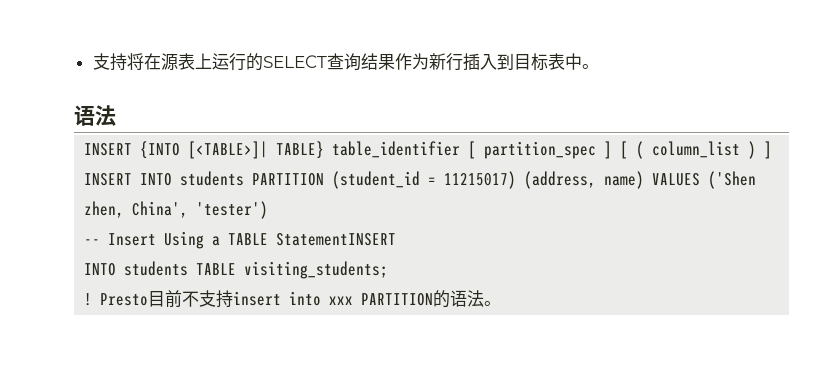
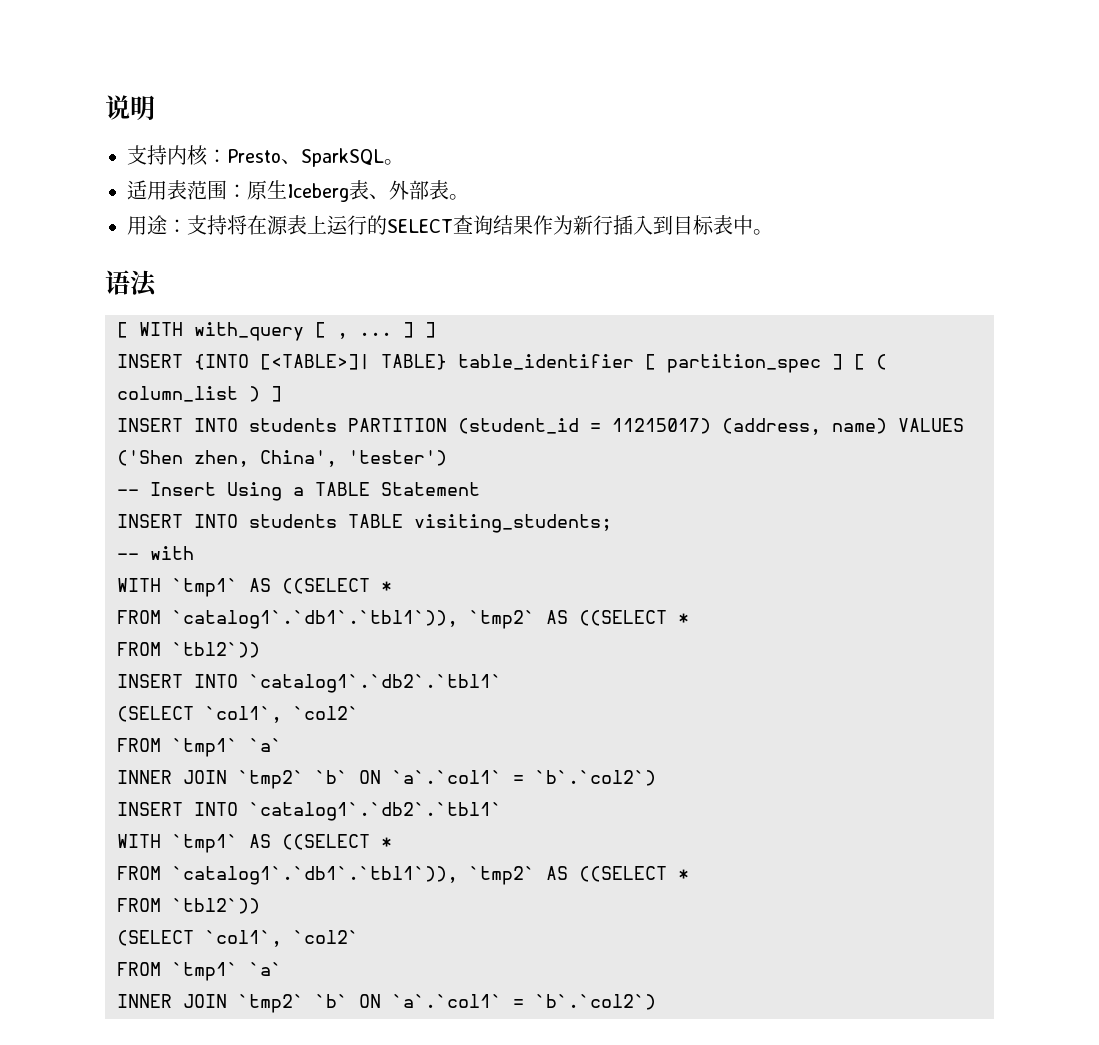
- 支持将在源表上运行的SELECT查询结果作为新行插入到目标表中。
+ 说明
+ 支持内核：Presto、SparkSQL。
+ 适用表范围：原生Iceberg表、外部表。
+ 用途：支持将在源表上运行的SELECT查询结果作为新行插入到目标表中。
+ [ WITH with_query [ , ... ] ]
- -- Insert Using a TABLE StatementINSERT
- INTO students TABLE visiting_students;
+ -- Insert Using a TABLE Statement
+ INSERT INTO students TABLE visiting_students;
- ! Presto目前不支持insert into xxx PARTITION的语法。
+ -- with
+ WITH `tmp1` AS ((SELECT *
+ FROM `catalog1`.`db1`.`tbl1`)), `tmp2` AS ((SELECT *
+ FROM `tbl2`))
+ INSERT INTO `catalog1`.`db2`.`tbl1`
+ (SELECT `col1`, `col2`
+ FROM `tmp1` `a`
+ INNER JOIN `tmp2` `b` ON `a`.`col1` = `b`.`col2`)
+ INSERT INTO `catalog1`.`db2`.`tbl1`
+ WITH `tmp1` AS ((SELECT *
+ FROM `catalog1`.`db1`.`tbl1`)), `tmp2` AS ((SELECT *
+ FROM `tbl2`))
+ (SELECT `col1`, `col2`
+ FROM `tmp1` `a`
+ INNER JOIN `tmp2` `b` ON `a`.`col1` = `b`.`col2`)

